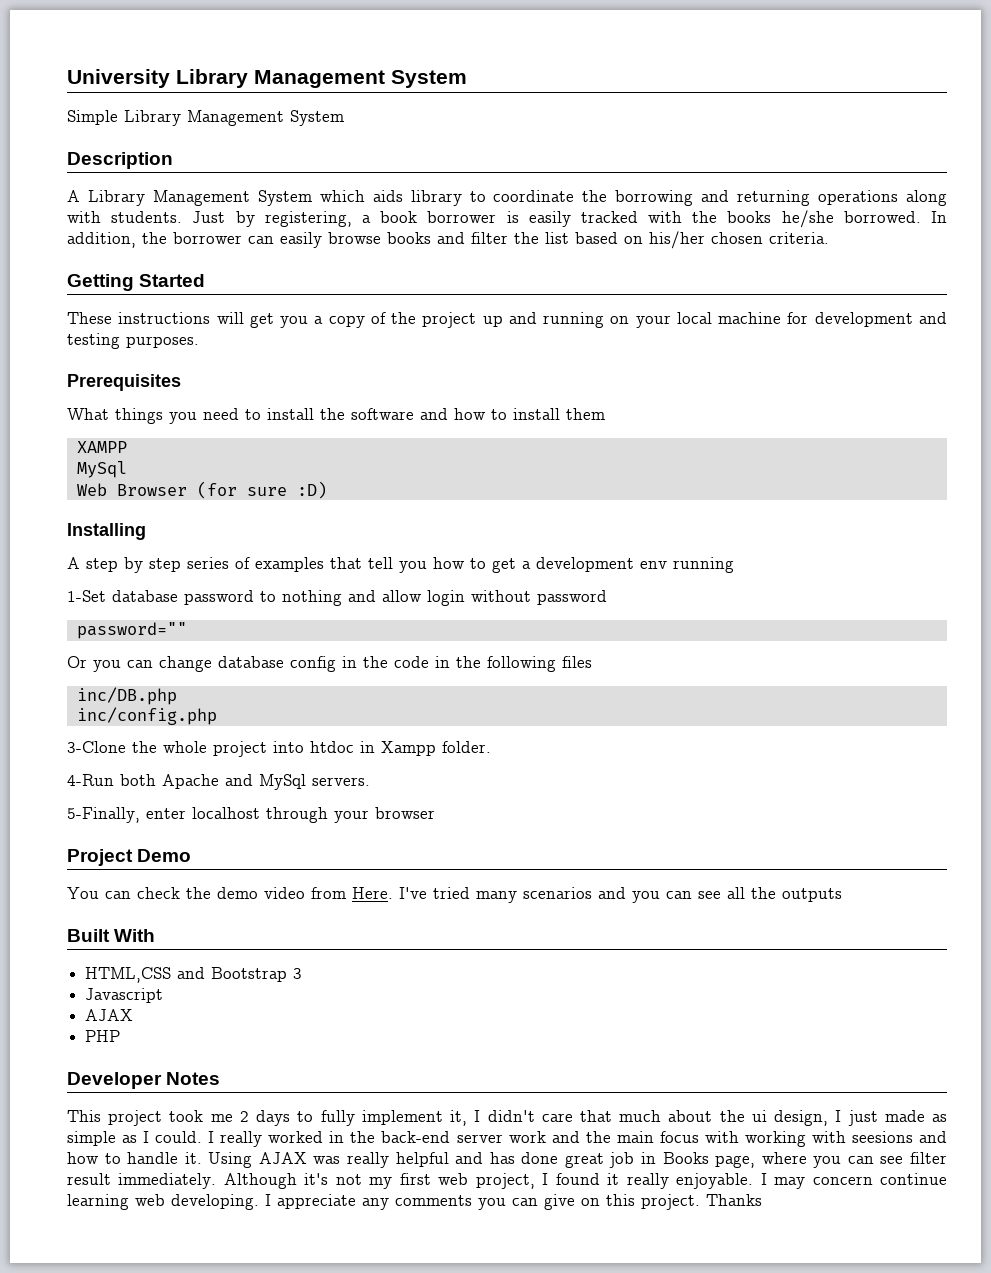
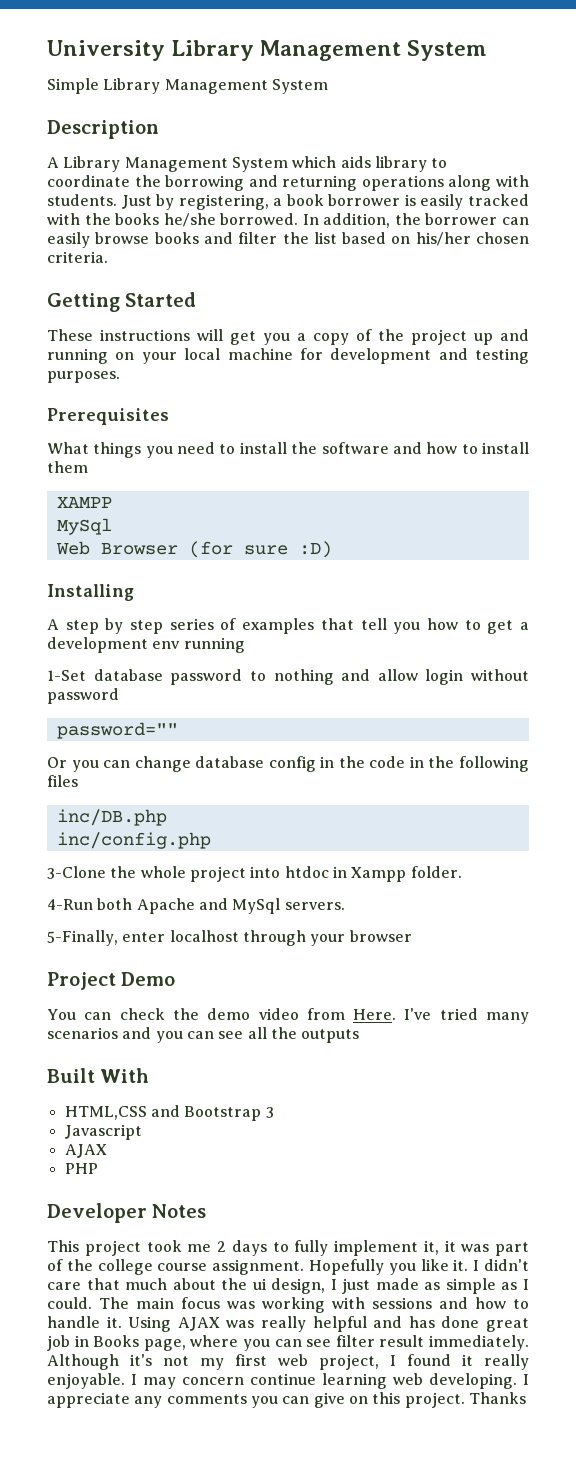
- This project took me 2 days to fully implement it, I didn't care that much about the ui design, I just made as simple as I could.
+ This project took me 2 days to fully implement it, it was part of the college course assignment. Hopefully you like it. I didn't care that much about the ui design, I just made as simple as I could.
- I really worked in the back-end server work and the main focus with working with seesions and how to handle it.
+ The main focus was working with sessions and how to handle it.

